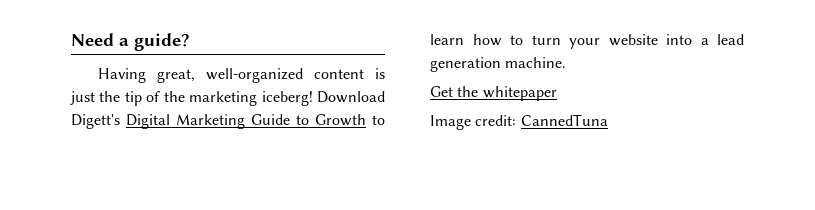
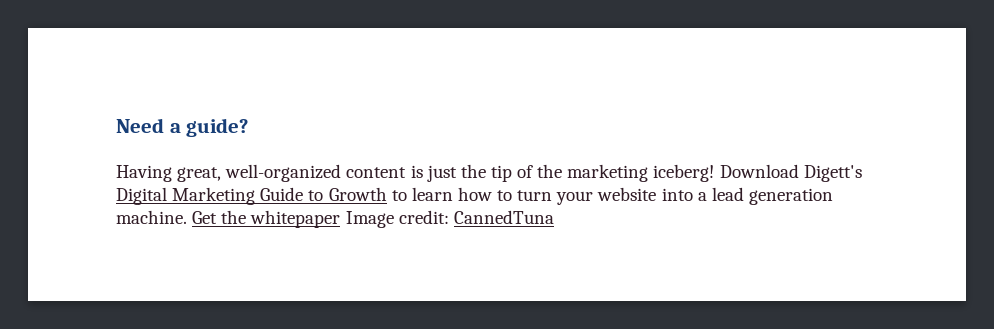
- Download Digett's Digital Marketing Guide to Growth to learn how to turn your website into a lead generation machine.
- Get the whitepaper
- Image credit: CannedTuna
+ Download Digett's Digital Marketing Guide to Growth to learn how to turn your website into a lead generation machine. Get the whitepaper Image credit: CannedTuna

